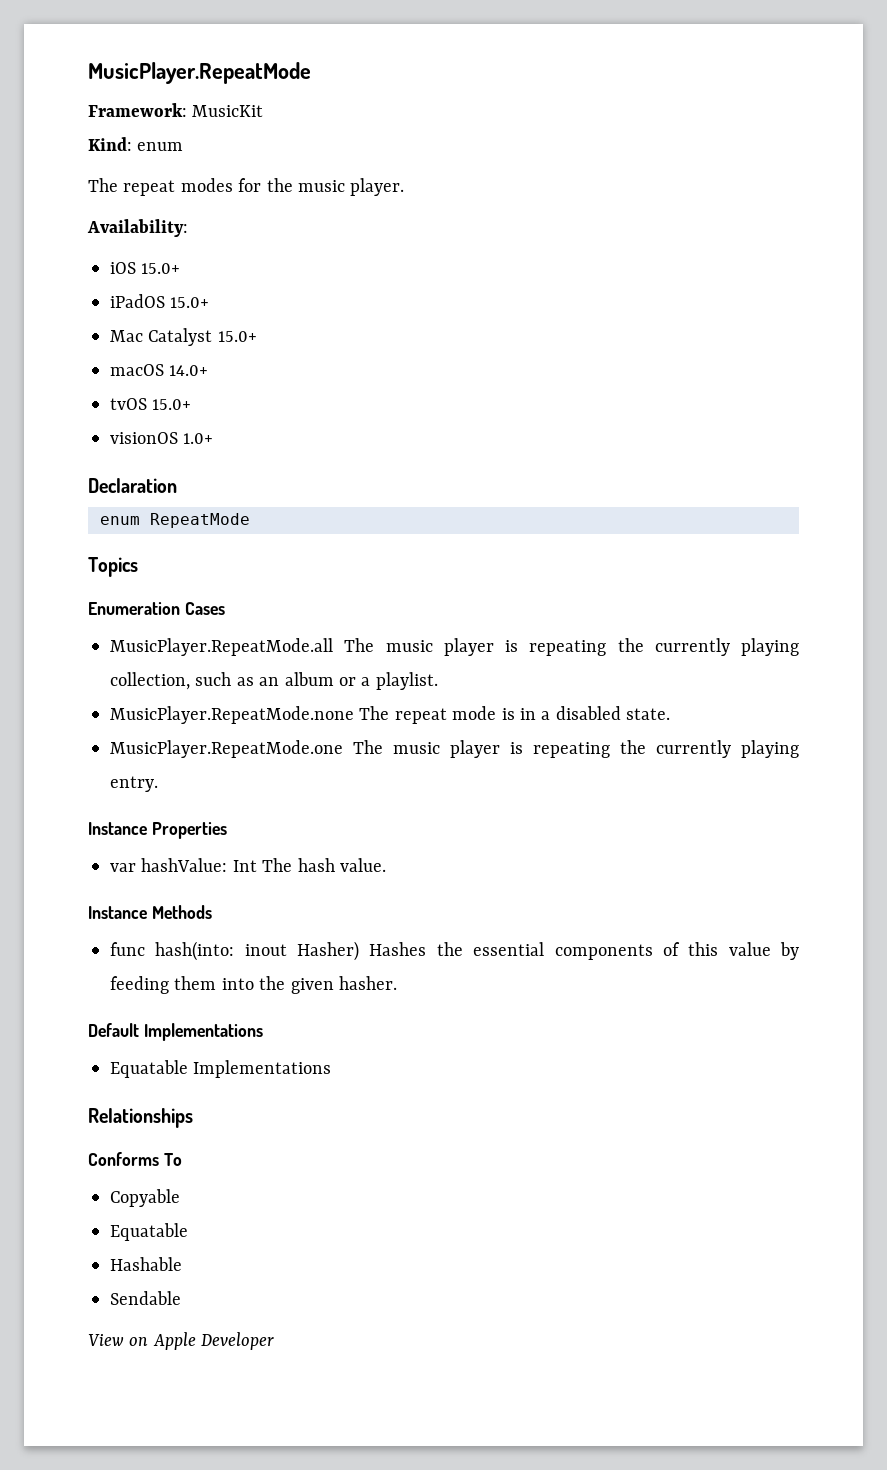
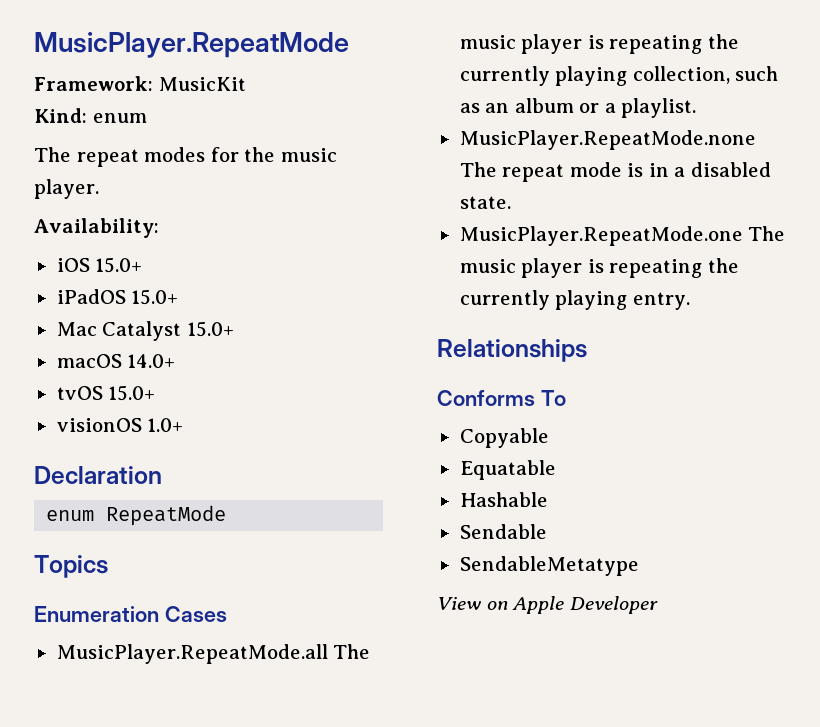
- Instance Properties
- var hashValue: Int The hash value.
- Instance Methods
- func hash(into: inout Hasher) Hashes the essential components of this value by feeding them into the given hasher.
- Default Implementations
- Equatable Implementations
+ SendableMetatype

